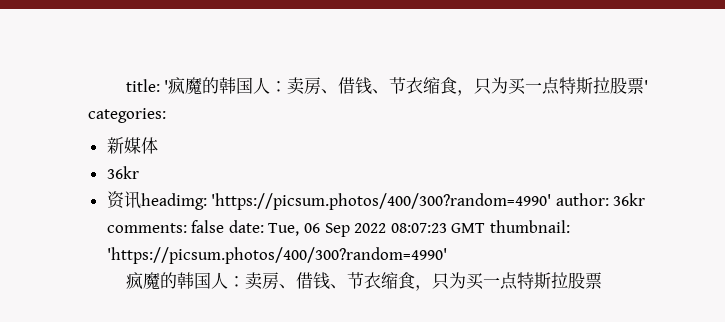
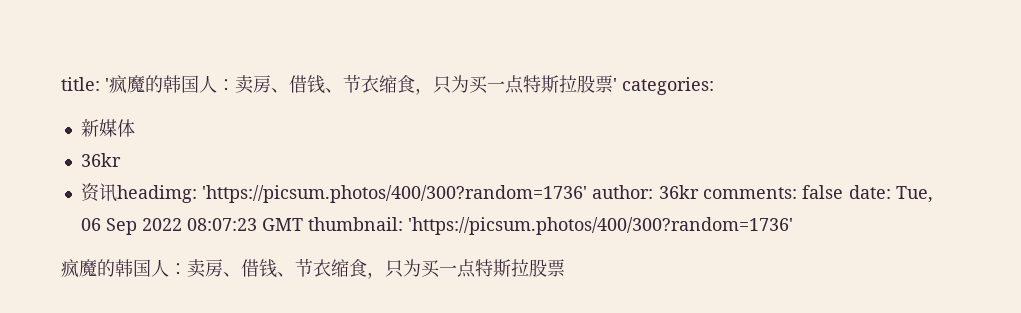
- 资讯headimg: 'https://picsum.photos/400/300?random=4990' author: 36kr comments: false date: Tue, 06 Sep 2022 08:07:23 GMT thumbnail: 'https://picsum.photos/400/300?random=4990'
+ 资讯headimg: 'https://picsum.photos/400/300?random=1736' author: 36kr comments: false date: Tue, 06 Sep 2022 08:07:23 GMT thumbnail: 'https://picsum.photos/400/300?random=1736'

